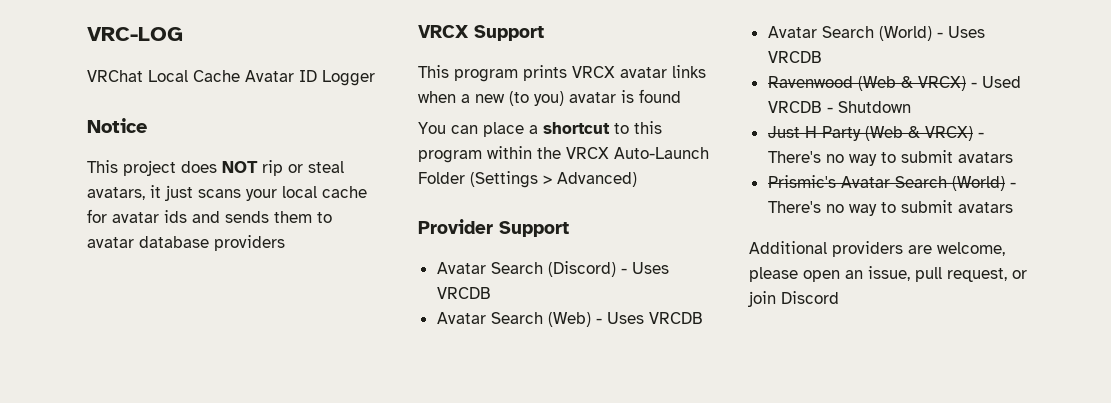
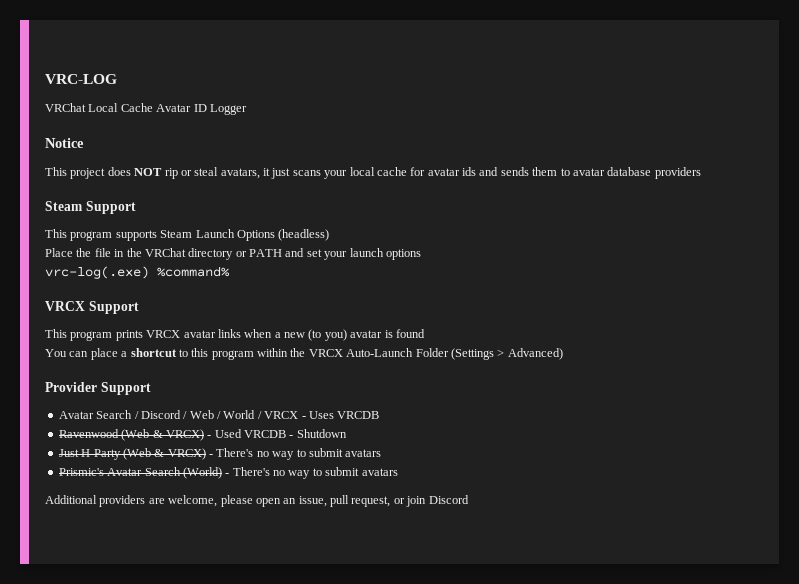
+ Steam Support
+ This program supports Steam Launch Options (headless)
+ Place the file in the VRChat directory or PATH and set your launch options
+ vrc-log(.exe) %command%
- Avatar Search (Discord) - Uses VRCDB
- Avatar Search (Web) - Uses VRCDB
- Avatar Search (World) - Uses VRCDB
+ Avatar Search / Discord / Web / World / VRCX - Uses VRCDB

